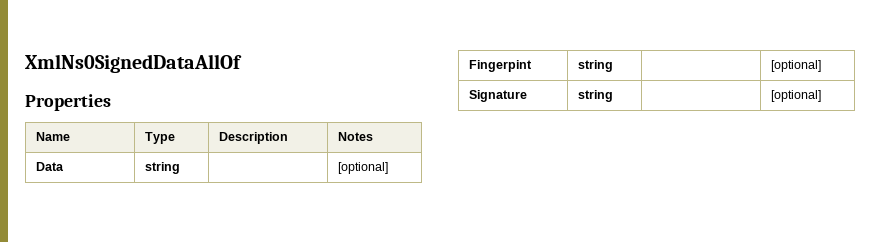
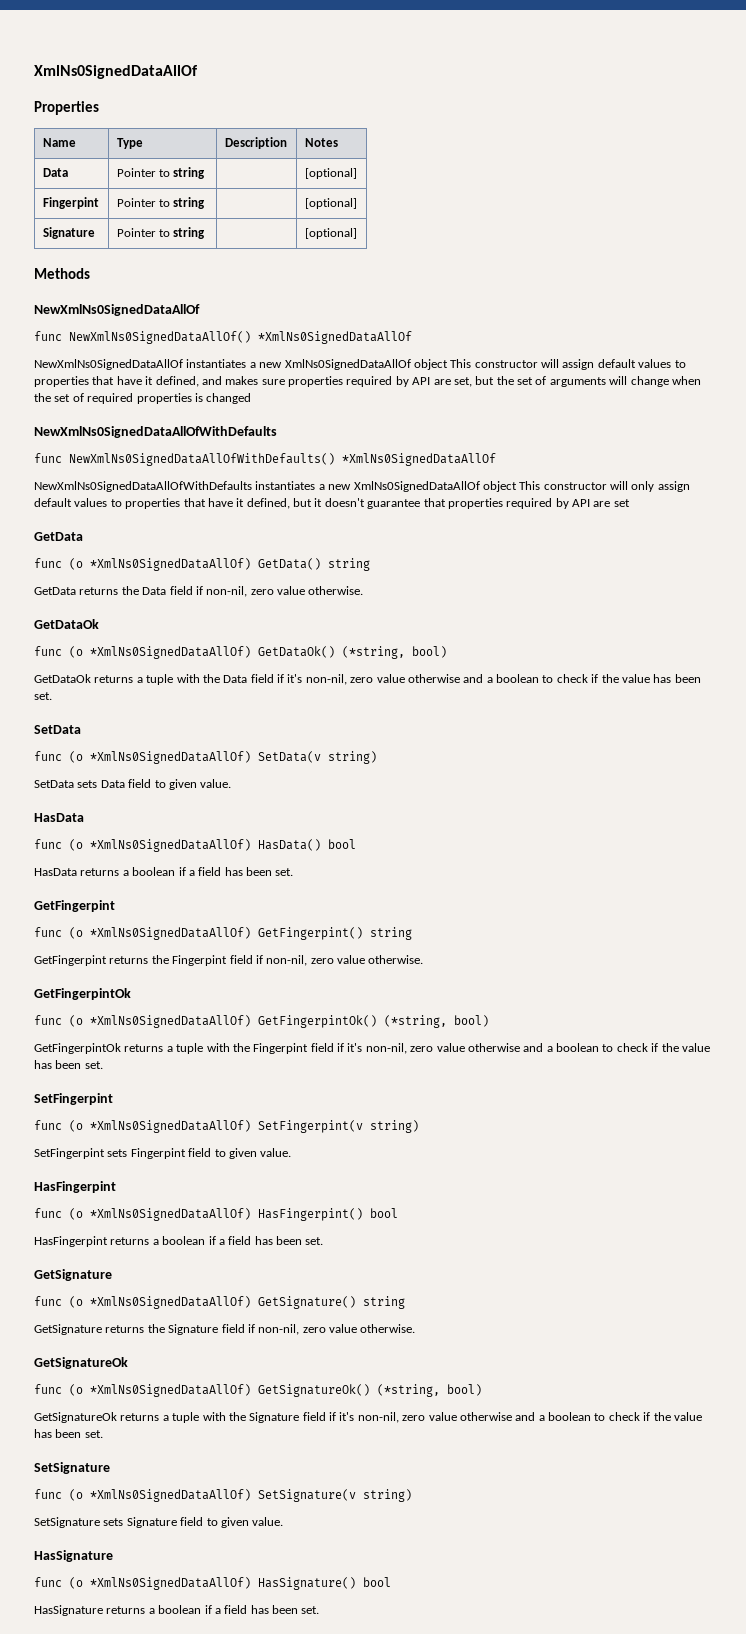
- Data | string | | [optional]
+ Data | Pointer to string | | [optional]
- Fingerpint | string | | [optional]
+ Fingerpint | Pointer to string | | [optional]
- Signature | string | | [optional]
+ Signature | Pointer to string | | [optional]
+ Methods
+ NewXmlNs0SignedDataAllOf
+ func NewXmlNs0SignedDataAllOf() *XmlNs0SignedDataAllOf
+ NewXmlNs0SignedDataAllOf instantiates a new XmlNs0SignedDataAllOf object This constructor will assign default values to properties that have it defined, and makes sure properties required by API are set, but the set of arguments will change when the set of required properties is changed
+ NewXmlNs0SignedDataAllOfWithDefaults
+ func NewXmlNs0SignedDataAllOfWithDefaults() *XmlNs0SignedDataAllOf
+ NewXmlNs0SignedDataAllOfWithDefaults instantiates a new XmlNs0SignedDataAllOf object This constructor will only assign default values to properties that have it defined, but it doesn't guarantee that properties required by API are set
+ GetData
+ func (o *XmlNs0SignedDataAllOf) GetData() string
+ GetData returns the Data field if non-nil, zero value otherwise.
+ GetDataOk
+ func (o *XmlNs0SignedDataAllOf) GetDataOk() (*string, bool)
+ GetDataOk returns a tuple with the Data field if it's non-nil, zero value otherwise and a boolean to check if the value has been set.
+ SetData
+ func (o *XmlNs0SignedDataAllOf) SetData(v string)
+ SetData sets Data field to given value.
+ HasData
+ func (o *XmlNs0SignedDataAllOf) HasData() bool
+ HasData returns a boolean if a field has been set.
+ GetFingerpint
+ func (o *XmlNs0SignedDataAllOf) GetFingerpint() string
+ GetFingerpint returns the Fingerpint field if non-nil, zero value otherwise.
+ GetFingerpintOk
+ func (o *XmlNs0SignedDataAllOf) GetFingerpintOk() (*string, bool)
+ GetFingerpintOk returns a tuple with the Fingerpint field if it's non-nil, zero value otherwise and a boolean to check if the value has been set.
+ SetFingerpint
+ func (o *XmlNs0SignedDataAllOf) SetFingerpint(v string)
+ SetFingerpint sets Fingerpint field to given value.
+ HasFingerpint
+ func (o *XmlNs0SignedDataAllOf) HasFingerpint() bool
+ HasFingerpint returns a boolean if a field has been set.
+ GetSignature
+ func (o *XmlNs0SignedDataAllOf) GetSignature() string
+ GetSignature returns the Signature field if non-nil, zero value otherwise.
+ GetSignatureOk
+ func (o *XmlNs0SignedDataAllOf) GetSignatureOk() (*string, bool)
+ GetSignatureOk returns a tuple with the Signature field if it's non-nil, zero value otherwise and a boolean to check if the value has been set.
+ SetSignature
+ func (o *XmlNs0SignedDataAllOf) SetSignature(v string)
+ SetSignature sets Signature field to given value.
+ HasSignature
+ func (o *XmlNs0SignedDataAllOf) HasSignature() bool
+ HasSignature returns a boolean if a field has been set.

